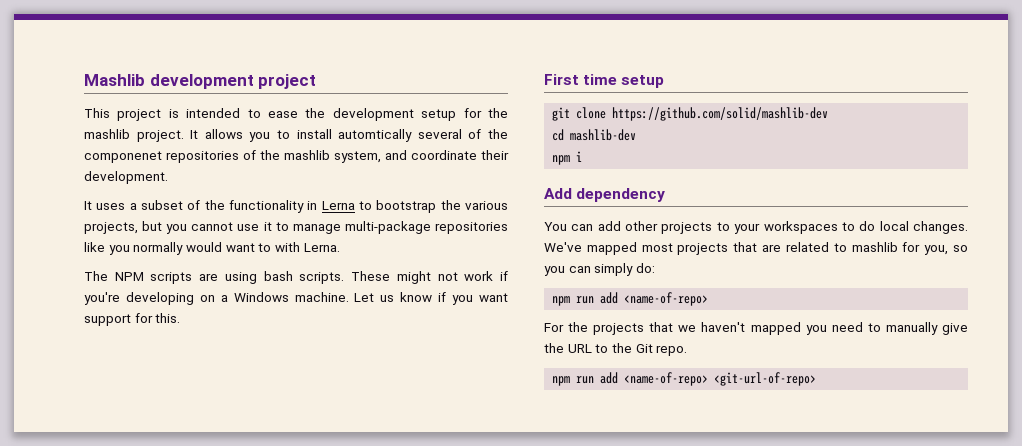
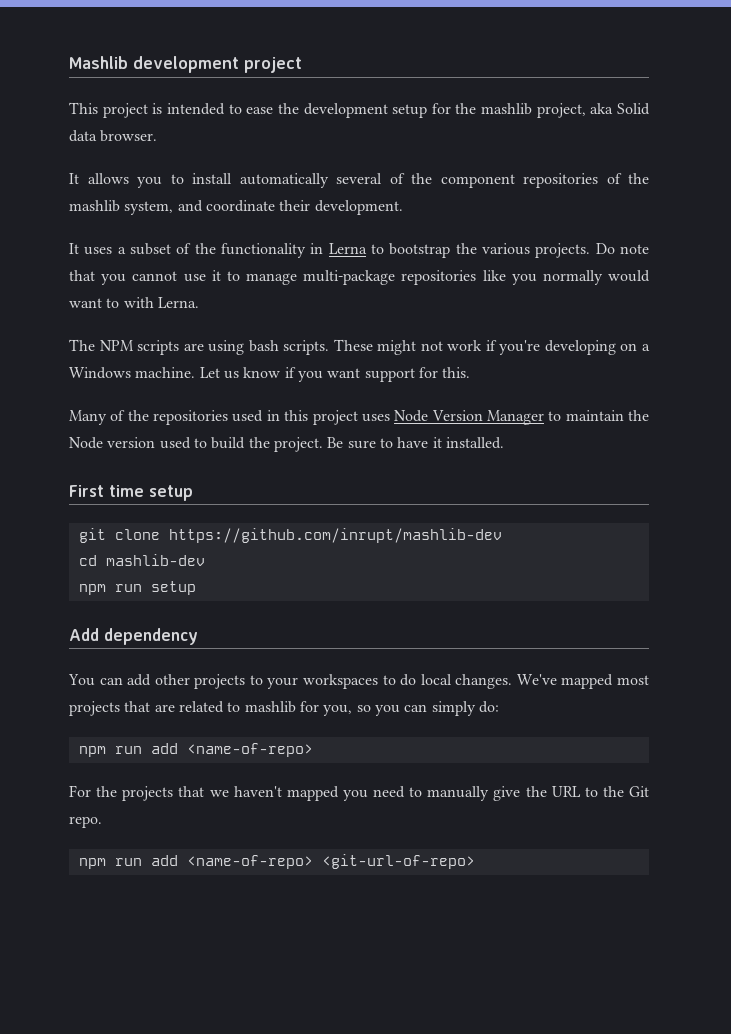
- This project is intended to ease the development setup for the mashlib project. It allows you to install automtically several of the componenet repositories of the mashlib system, and coordinate their development.
+ This project is intended to ease the development setup for the mashlib project, aka Solid data browser.
+ It allows you to install automatically several of the component repositories of the mashlib system, and coordinate their development.
- It uses a subset of the functionality in Lerna to bootstrap the various projects, but you cannot use it to manage multi-package repositories like you normally would want to with Lerna.
+ It uses a subset of the functionality in Lerna to bootstrap the various projects. Do note that you cannot use it to manage multi-package repositories like you normally would want to with Lerna.
+ Many of the repositories used in this project uses Node Version Manager to maintain the Node version used to build the project. Be sure to have it installed.
- git clone https://github.com/solid/mashlib-dev
+ git clone https://github.com/inrupt/mashlib-dev
- npm i
+ npm run setup

